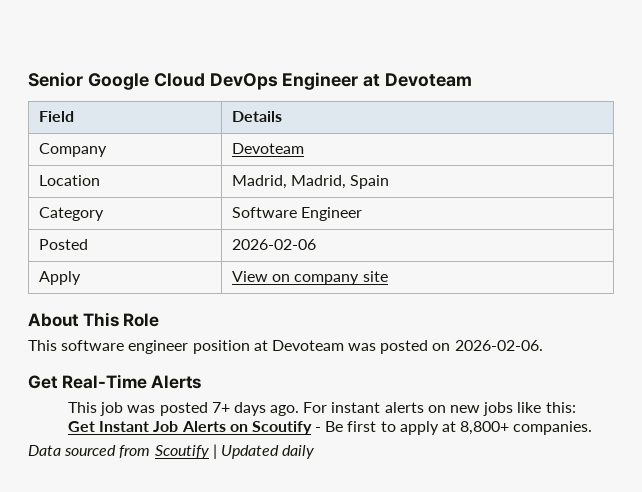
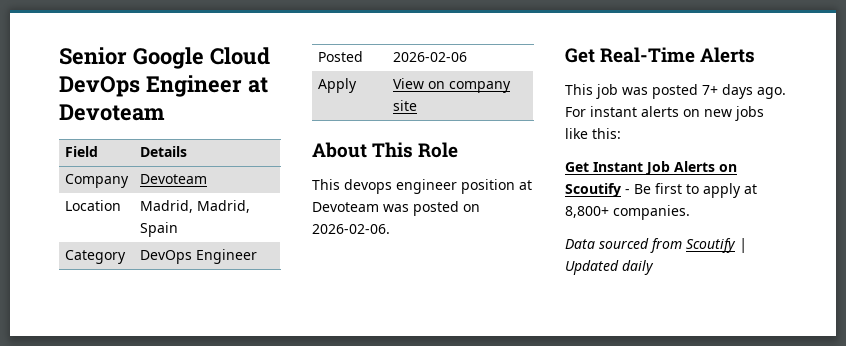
- Category | Software Engineer
+ Category | DevOps Engineer
- This software engineer position at Devoteam was posted on 2026-02-06.
+ This devops engineer position at Devoteam was posted on 2026-02-06.

